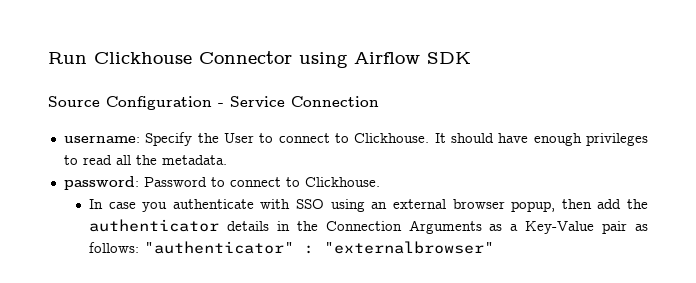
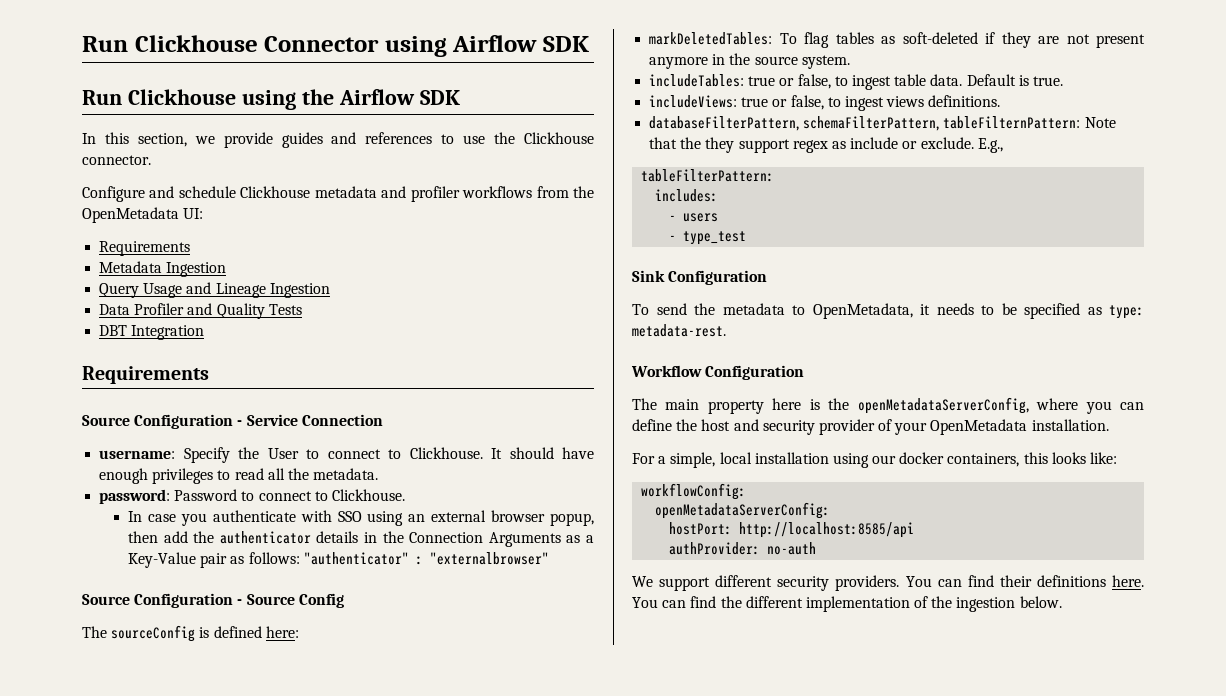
+ Run Clickhouse using the Airflow SDK
+ In this section, we provide guides and references to use the Clickhouse connector.
+ Configure and schedule Clickhouse metadata and profiler workflows from the OpenMetadata UI:
+ Requirements
+ Metadata Ingestion
+ Query Usage and Lineage Ingestion
+ Data Profiler and Quality Tests
+ DBT Integration
+ Requirements
+ Source Configuration - Source Config
+ The sourceConfig is defined here:
+ markDeletedTables: To flag tables as soft-deleted if they are not present anymore in the source system.
+ includeTables: true or false, to ingest table data. Default is true.
+ includeViews: true or false, to ingest views definitions.
+ databaseFilterPattern, schemaFilterPattern, tableFilternPattern: Note that the they support regex as include or exclude. E.g.,
+ tableFilterPattern:
+ includes:
+ - users
+ - type_test
+ Sink Configuration
+ To send the metadata to OpenMetadata, it needs to be specified as type: metadata-rest.
+ Workflow Configuration
+ The main property here is the openMetadataServerConfig, where you can define the host and security provider of your OpenMetadata installation.
+ For a simple, local installation using our docker containers, this looks like:
+ workflowConfig:
+ openMetadataServerConfig:
+ hostPort: http://localhost:8585/api
+ authProvider: no-auth
+ We support different security providers. You can find their definitions here. You can find the different implementation of the ingestion below.

